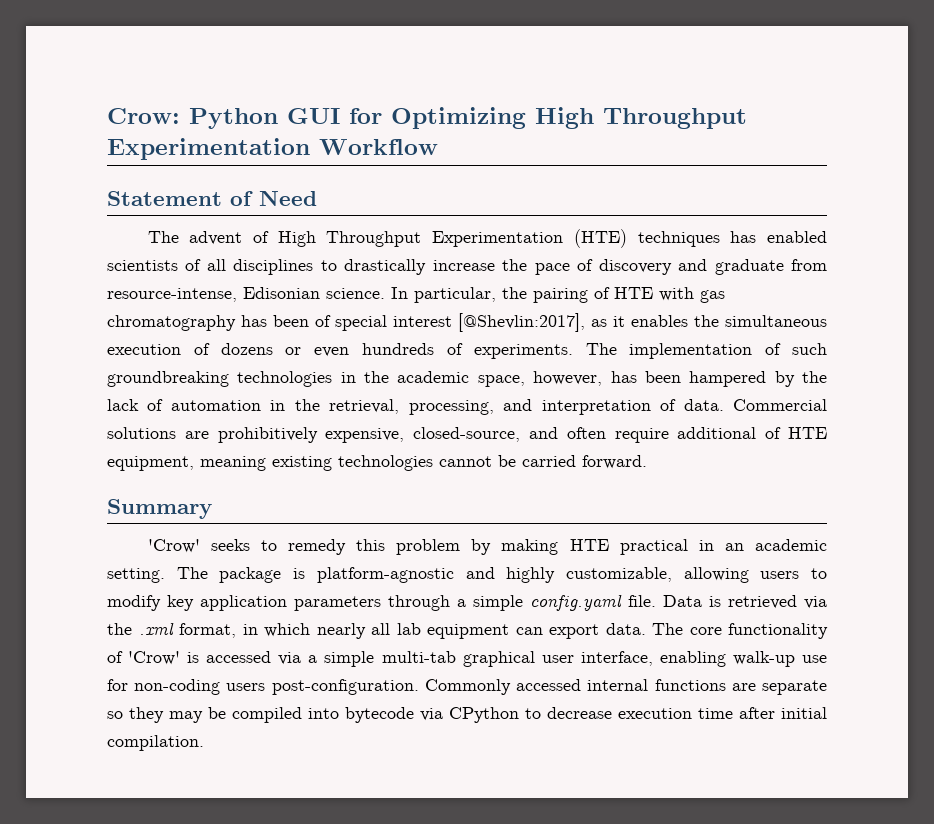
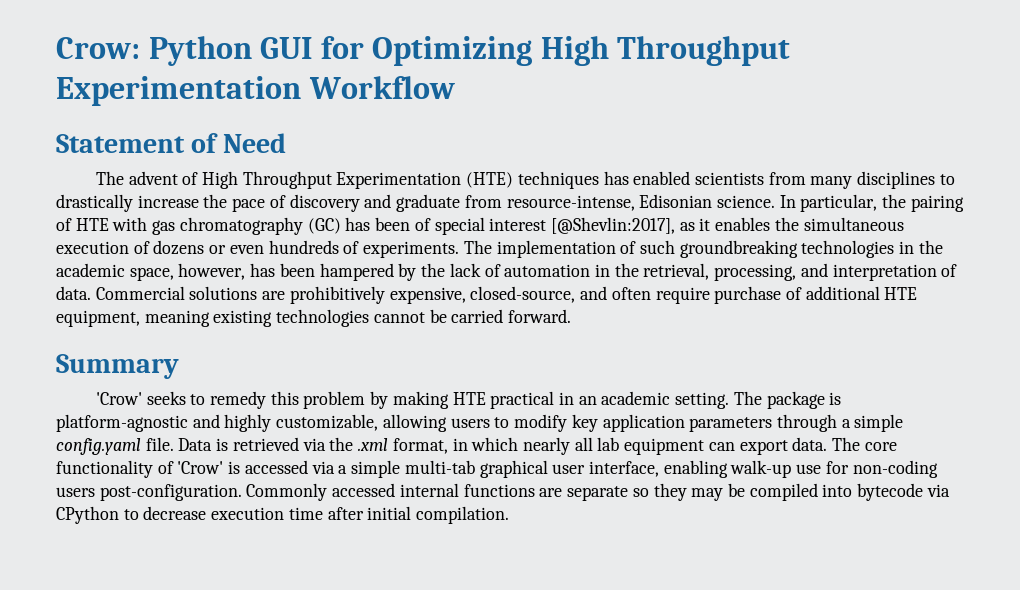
- The advent of High Throughput Experimentation (HTE) techniques has enabled scientists of all disciplines to drastically increase the pace of discovery and graduate from resource-intense, Edisonian science.
+ The advent of High Throughput Experimentation (HTE) techniques has enabled scientists from many disciplines to drastically increase the pace of discovery and graduate from resource-intense, Edisonian science.
- In particular, the pairing of HTE with gas chromatography has been of special interest [@Shevlin:2017], as it enables the simultaneous execution of dozens or even hundreds of experiments.
+ In particular, the pairing of HTE with gas chromatography (GC) has been of special interest [@Shevlin:2017], as it enables the simultaneous execution of dozens or even hundreds of experiments.
- Commercial solutions are prohibitively expensive, closed-source, and often require additional of HTE equipment, meaning existing technologies cannot be carried forward.
+ Commercial solutions are prohibitively expensive, closed-source, and often require purchase of additional HTE equipment, meaning existing technologies cannot be carried forward.

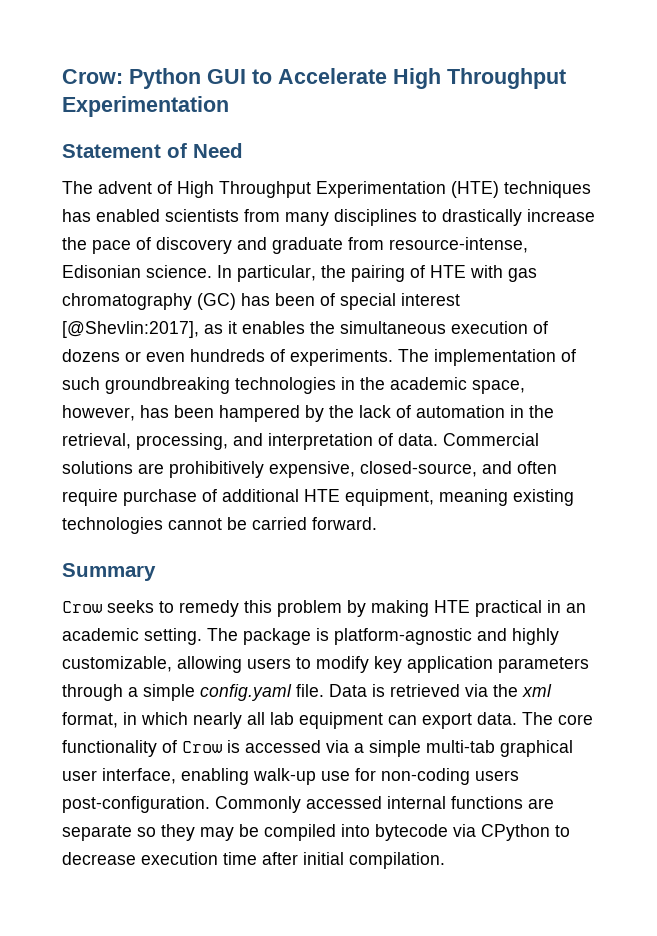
- Crow: Python GUI for Optimizing High Throughput Experimentation Workflow
+ Crow: Python GUI to Accelerate High Throughput Experimentation
- 'Crow' seeks to remedy this problem by making HTE practical in an academic setting.
+ Crow seeks to remedy this problem by making HTE practical in an academic setting.
- Data is retrieved via the .xml format, in which nearly all lab equipment can export data.
+ Data is retrieved via the xml format, in which nearly all lab equipment can export data.
- The core functionality of 'Crow' is accessed via a simple multi-tab graphical user interface, enabling walk-up use for non-coding users post-configuration.
+ The core functionality of Crow is accessed via a simple multi-tab graphical user interface, enabling walk-up use for non-coding users post-configuration.

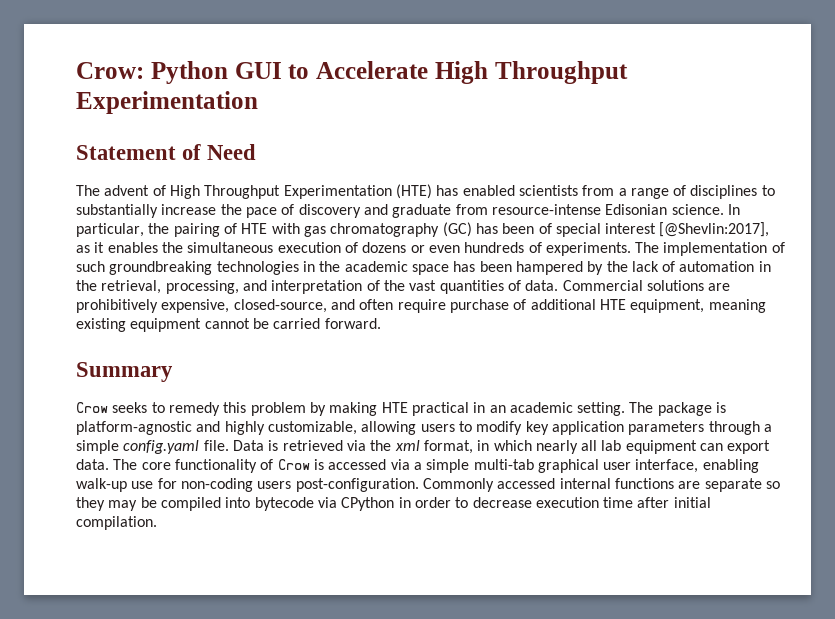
- The advent of High Throughput Experimentation (HTE) techniques has enabled scientists from many disciplines to drastically increase the pace of discovery and graduate from resource-intense, Edisonian science.
+ The advent of High Throughput Experimentation (HTE) has enabled scientists from a range of disciplines to substantially increase the pace of discovery and graduate from resource-intense Edisonian science.
- The implementation of such groundbreaking technologies in the academic space, however, has been hampered by the lack of automation in the retrieval, processing, and interpretation of data.
+ The implementation of such groundbreaking technologies in the academic space has been hampered by the lack of automation in the retrieval, processing, and interpretation of the vast quantities of data.
- Commercial solutions are prohibitively expensive, closed-source, and often require purchase of additional HTE equipment, meaning existing technologies cannot be carried forward.
+ Commercial solutions are prohibitively expensive, closed-source, and often require purchase of additional HTE equipment, meaning existing equipment cannot be carried forward.
- Commonly accessed internal functions are separate so they may be compiled into bytecode via CPython to decrease execution time after initial compilation.
+ Commonly accessed internal functions are separate so they may be compiled into bytecode via CPython in order to decrease execution time after initial compilation.

